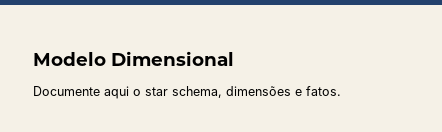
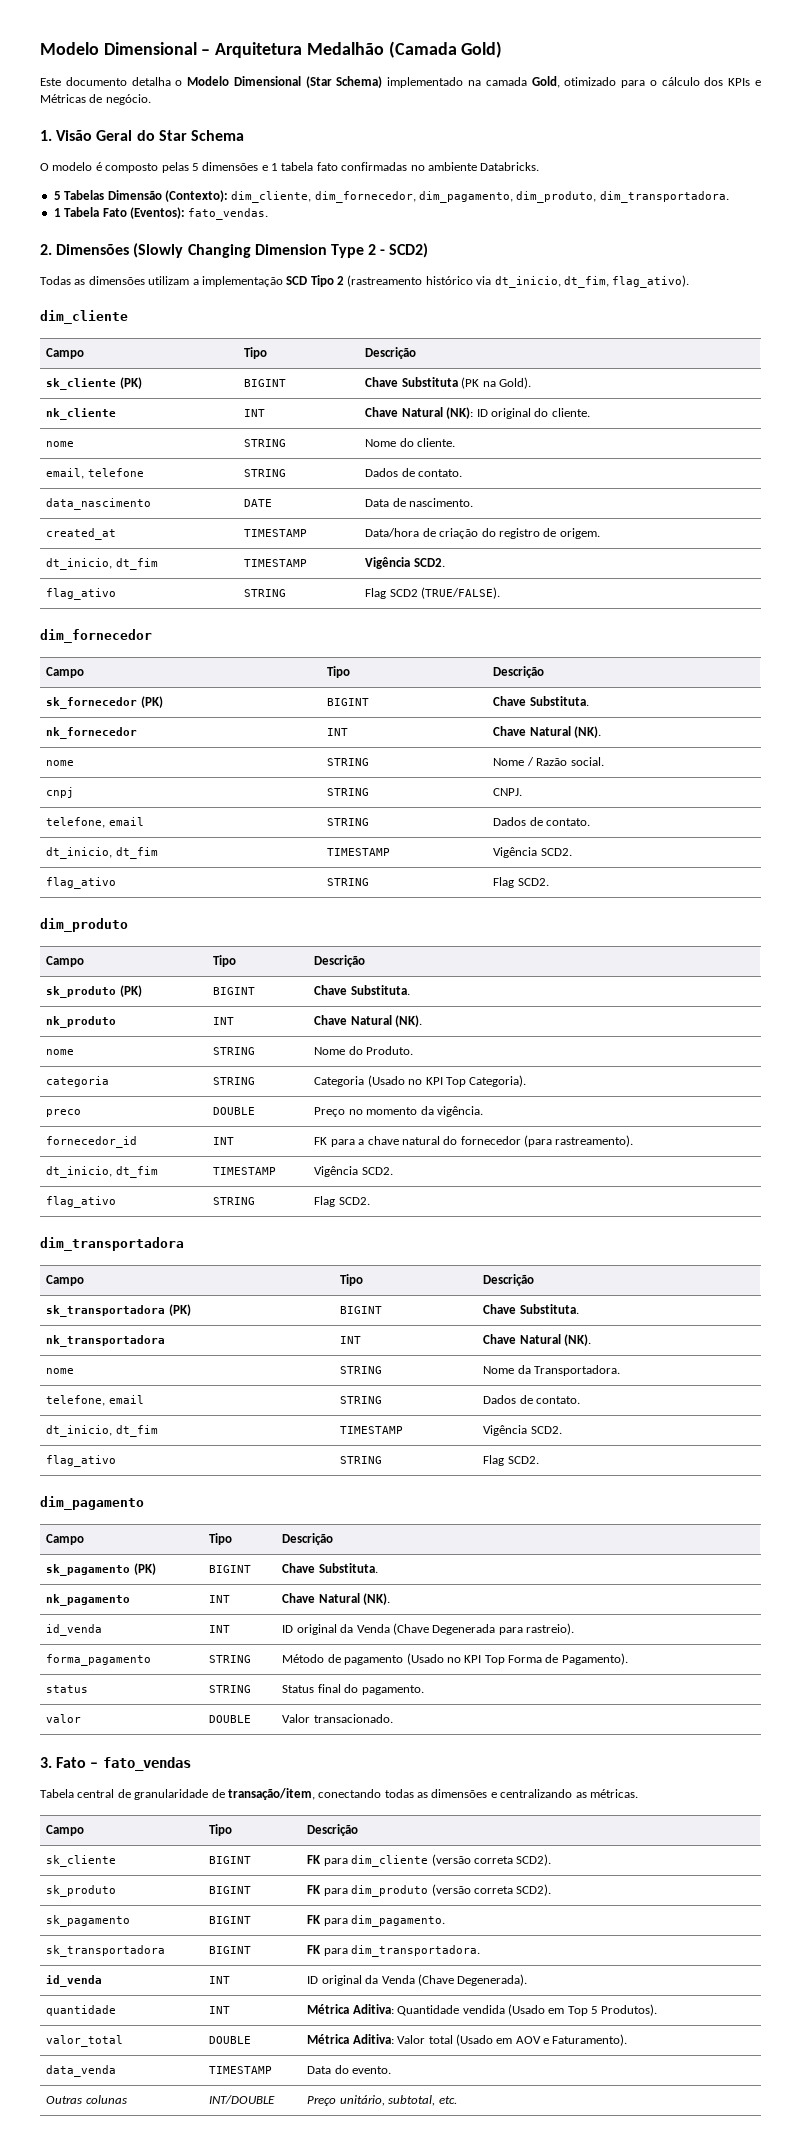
- Modelo Dimensional
- Documente aqui o star schema, dimensões e fatos.
+ Modelo Dimensional – Arquitetura Medalhão (Camada Gold)
+ Este documento detalha o Modelo Dimensional (Star Schema) implementado na camada Gold, otimizado para o cálculo dos KPIs e Métricas de negócio.
+ 1. Visão Geral do Star Schema
+ O modelo é composto pelas 5 dimensões e 1 tabela fato confirmadas no ambiente Databricks.
+ 5 Tabelas Dimensão (Contexto): dim_cliente, dim_fornecedor, dim_pagamento, dim_produto, dim_transportadora.
+ 1 Tabela Fato (Eventos): fato_vendas.
+ 2. Dimensões (Slowly Changing Dimension Type 2 - SCD2)
+ Todas as dimensões utilizam a implementação SCD Tipo 2 (rastreamento histórico via dt_inicio, dt_fim, flag_ativo).
+ dim_cliente
+ Campo | Tipo | Descrição
+ sk_cliente (PK) | BIGINT | Chave Substituta (PK na Gold).
+ nk_cliente | INT | Chave Natural (NK): ID original do cliente.
+ nome | STRING | Nome do cliente.
+ email, telefone | STRING | Dados de contato.
+ data_nascimento | DATE | Data de nascimento.
+ created_at | TIMESTAMP | Data/hora de criação do registro de origem.
+ dt_inicio, dt_fim | TIMESTAMP | Vigência SCD2.
+ flag_ativo | STRING | Flag SCD2 (TRUE/FALSE).
+ dim_fornecedor
+ Campo | Tipo | Descrição
+ sk_fornecedor (PK) | BIGINT | Chave Substituta.
+ nk_fornecedor | INT | Chave Natural (NK).
+ nome | STRING | Nome / Razão social.
+ cnpj | STRING | CNPJ.
+ telefone, email | STRING | Dados de contato.
+ dt_inicio, dt_fim | TIMESTAMP | Vigência SCD2.
+ flag_ativo | STRING | Flag SCD2.
+ dim_produto
+ Campo | Tipo | Descrição
+ sk_produto (PK) | BIGINT | Chave Substituta.
+ nk_produto | INT | Chave Natural (NK).
+ nome | STRING | Nome do Produto.
+ categoria | STRING | Categoria (Usado no KPI Top Categoria).
+ preco | DOUBLE | Preço no momento da vigência.
+ fornecedor_id | INT | FK para a chave natural do fornecedor (para rastreamento).
+ dt_inicio, dt_fim | TIMESTAMP | Vigência SCD2.
+ flag_ativo | STRING | Flag SCD2.
+ dim_transportadora
+ Campo | Tipo | Descrição
+ sk_transportadora (PK) | BIGINT | Chave Substituta.
+ nk_transportadora | INT | Chave Natural (NK).
+ nome | STRING | Nome da Transportadora.
+ telefone, email | STRING | Dados de contato.
+ dt_inicio, dt_fim | TIMESTAMP | Vigência SCD2.
+ flag_ativo | STRING | Flag SCD2.
+ dim_pagamento
+ Campo | Tipo | Descrição
+ sk_pagamento (PK) | BIGINT | Chave Substituta.
+ nk_pagamento | INT | Chave Natural (NK).
+ id_venda | INT | ID original da Venda (Chave Degenerada para rastreio).
+ forma_pagamento | STRING | Método de pagamento (Usado no KPI Top Forma de Pagamento).
+ status | STRING | Status final do pagamento.
+ valor | DOUBLE | Valor transacionado.
+ 3. Fato – fato_vendas
+ Tabela central de granularidade de transação/item, conectando todas as dimensões e centralizando as métricas.
+ Campo | Tipo | Descrição
+ sk_cliente | BIGINT | FK para dim_cliente (versão correta SCD2).
+ sk_produto | BIGINT | FK para dim_produto (versão correta SCD2).
+ sk_pagamento | BIGINT | FK para dim_pagamento.
+ sk_transportadora | BIGINT | FK para dim_transportadora.
+ id_venda | INT | ID original da Venda (Chave Degenerada).
+ quantidade | INT | Métrica Aditiva: Quantidade vendida (Usado em Top 5 Produtos).
+ valor_total | DOUBLE | Métrica Aditiva: Valor total (Usado em AOV e Faturamento).
+ data_venda | TIMESTAMP | Data do evento.
+ Outras colunas | INT/DOUBLE | Preço unitário, subtotal, etc.

